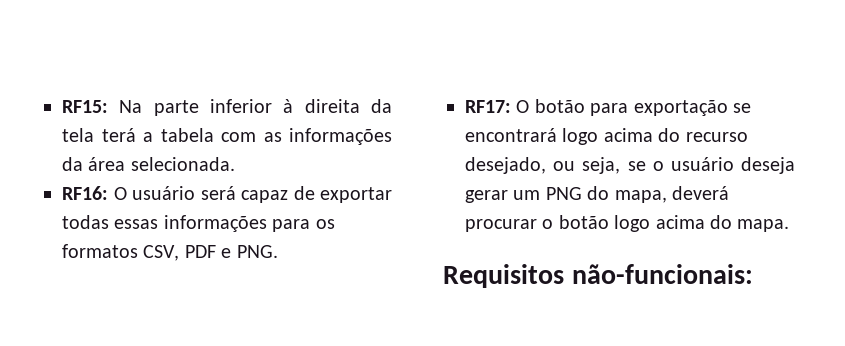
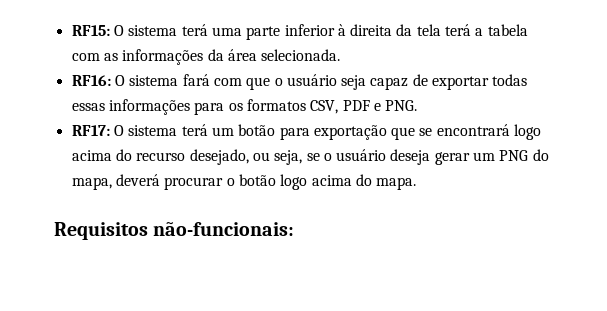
- RF15: Na parte inferior à direita da tela terá a tabela com as informações da área selecionada.
+ RF15: O sistema terá uma parte inferior à direita da tela terá a tabela com as informações da área selecionada.
- RF16: O usuário será capaz de exportar todas essas informações para os formatos CSV, PDF e PNG.
+ RF16: O sistema fará com que o usuário seja capaz de exportar todas essas informações para os formatos CSV, PDF e PNG.
- RF17: O botão para exportação se encontrará logo acima do recurso desejado, ou seja, se o usuário deseja gerar um PNG do mapa, deverá procurar o botão logo acima do mapa.
+ RF17: O sistema terá um botão para exportação que se encontrará logo acima do recurso desejado, ou seja, se o usuário deseja gerar um PNG do mapa, deverá procurar o botão logo acima do mapa.

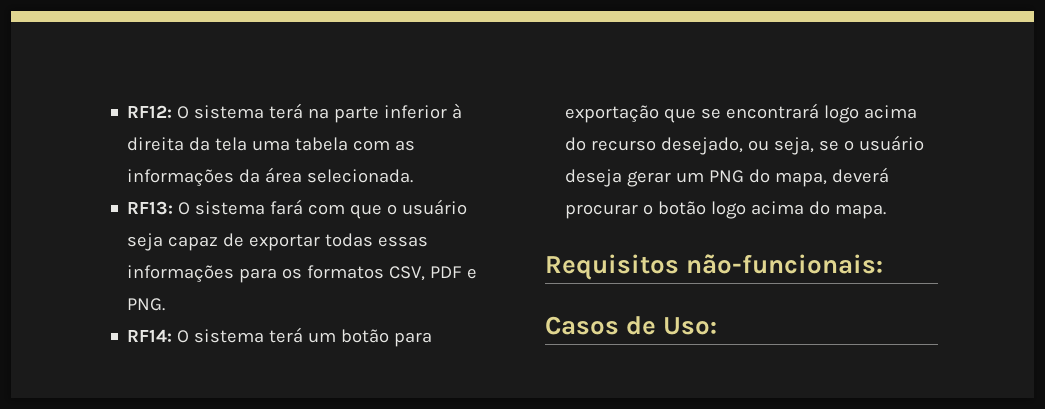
- RF15: O sistema terá uma parte inferior à direita da tela terá a tabela com as informações da área selecionada.
+ RF12: O sistema terá na parte inferior à direita da tela uma tabela com as informações da área selecionada.
- RF16: O sistema fará com que o usuário seja capaz de exportar todas essas informações para os formatos CSV, PDF e PNG.
+ RF13: O sistema fará com que o usuário seja capaz de exportar todas essas informações para os formatos CSV, PDF e PNG.
- RF17: O sistema terá um botão para exportação que se encontrará logo acima do recurso desejado, ou seja, se o usuário deseja gerar um PNG do mapa, deverá procurar o botão logo acima do mapa.
+ RF14: O sistema terá um botão para exportação que se encontrará logo acima do recurso desejado, ou seja, se o usuário deseja gerar um PNG do mapa, deverá procurar o botão logo acima do mapa.
+ Casos de Uso:

